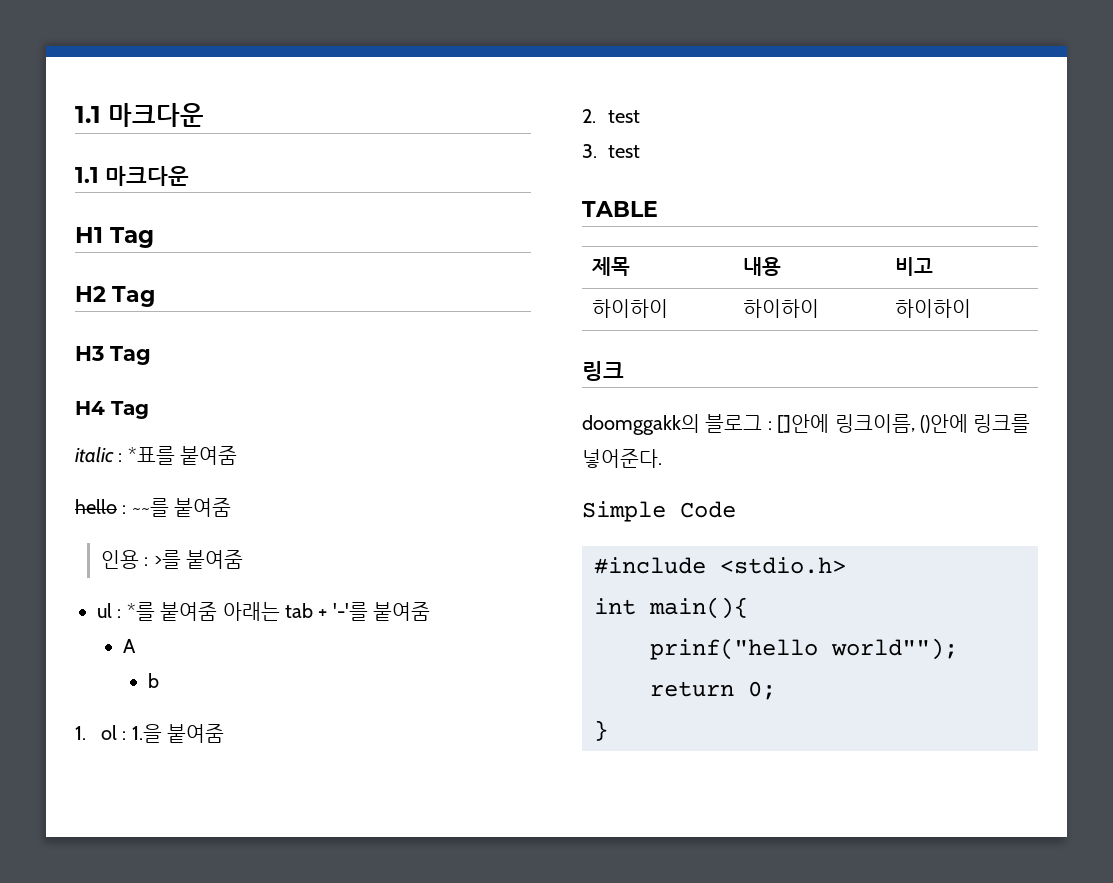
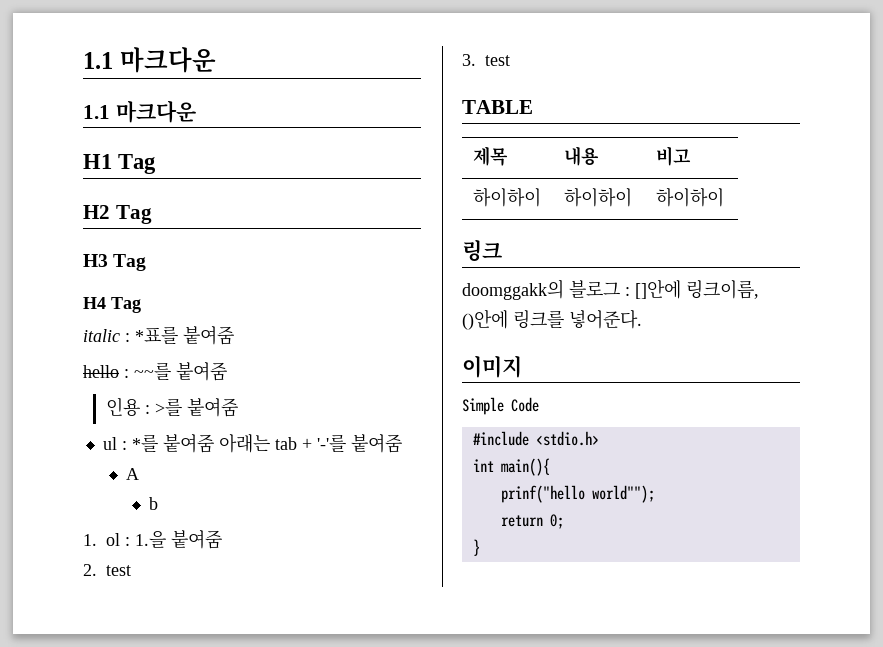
+ 이미지

